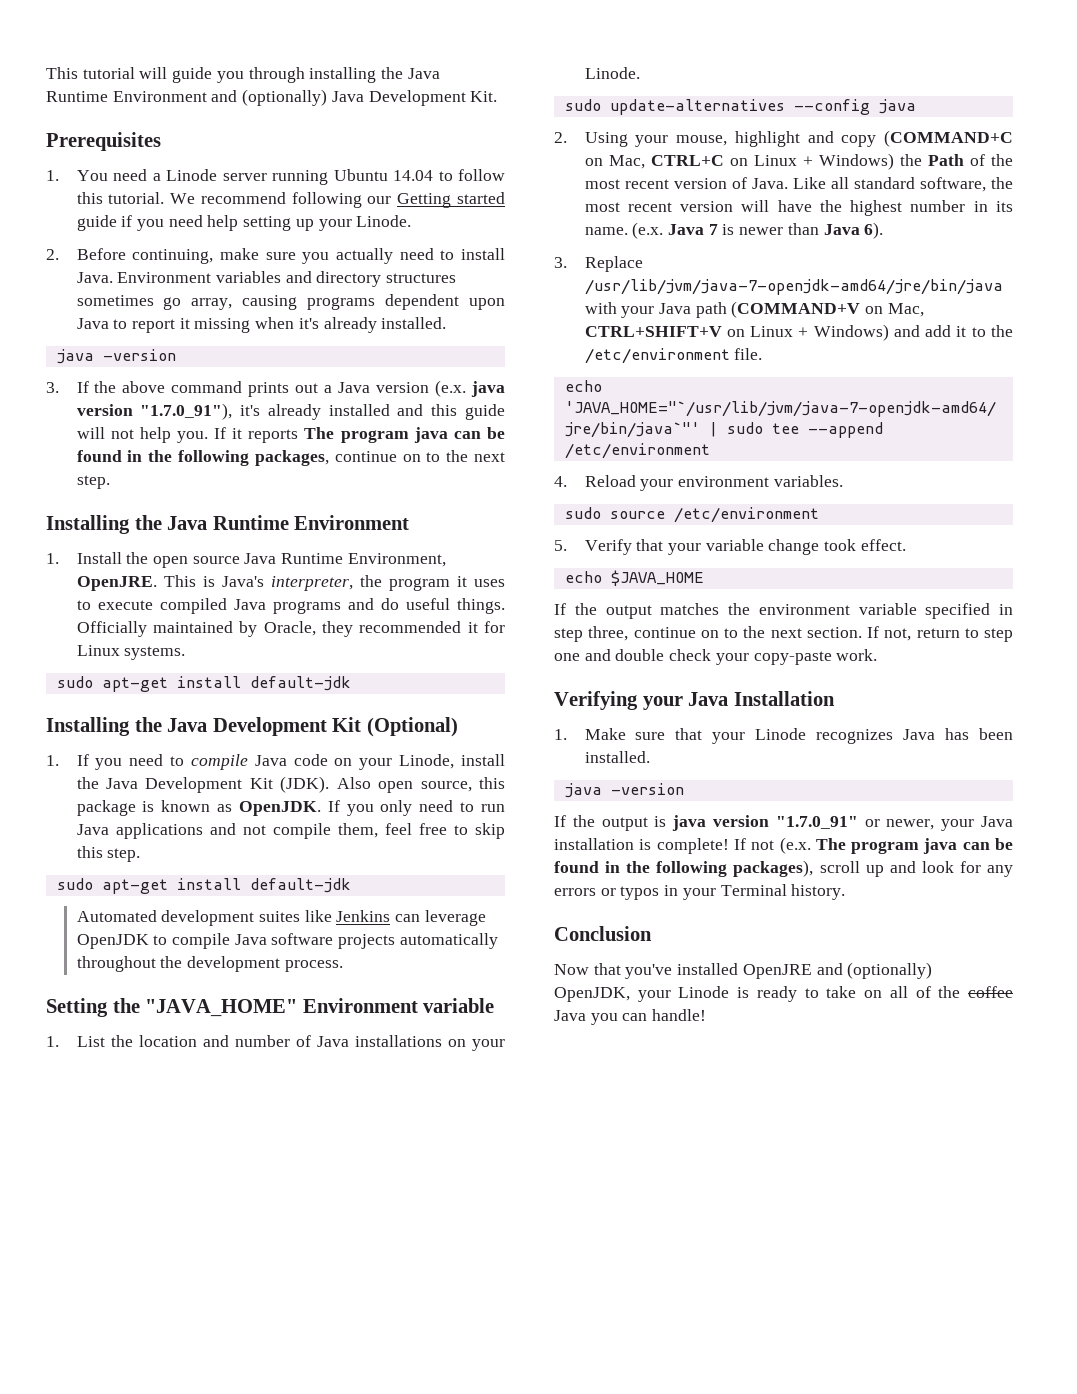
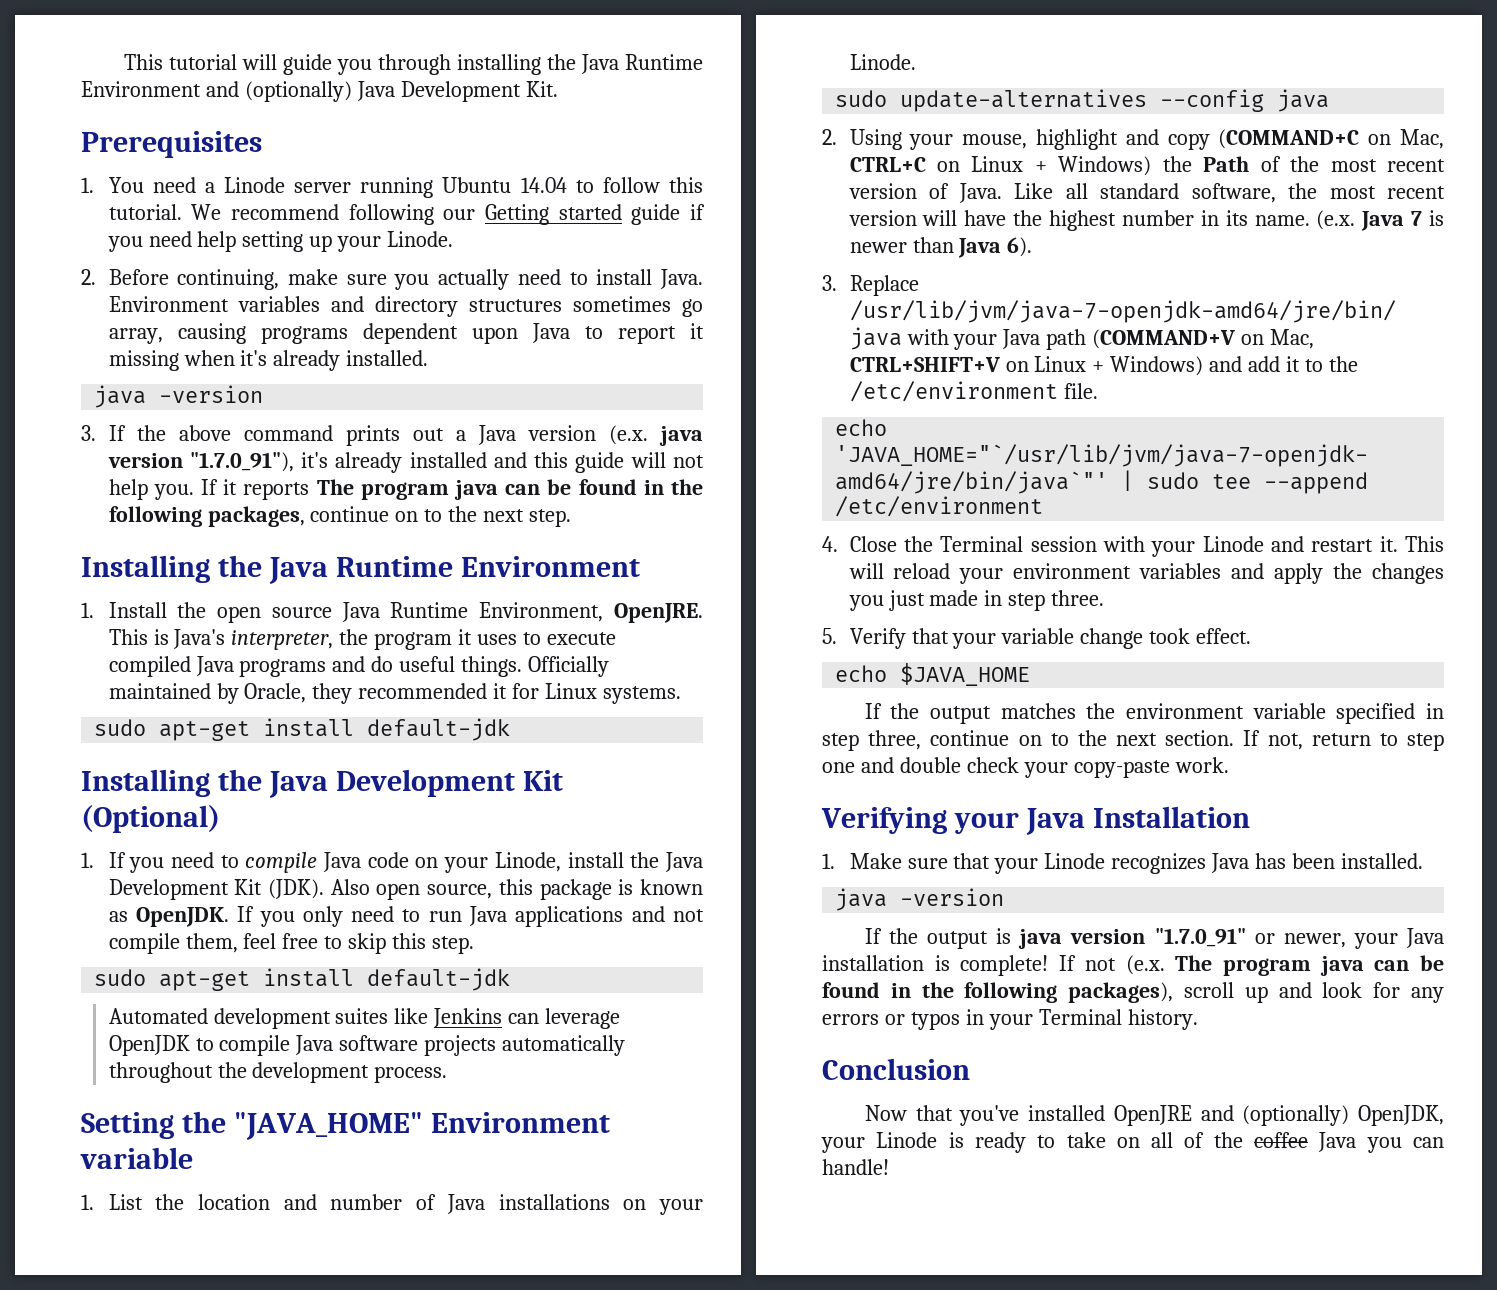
- 4. Reload your environment variables.
- sudo source /etc/environment
+ 4. Close the Terminal session with your Linode and restart it. This will reload your environment variables and apply the changes you just made in step three.

